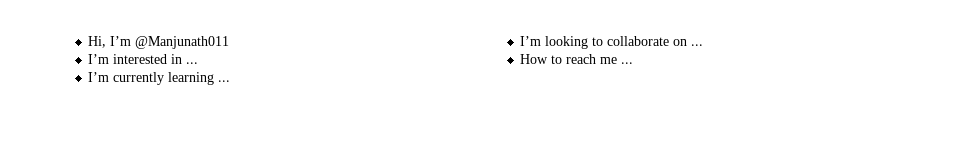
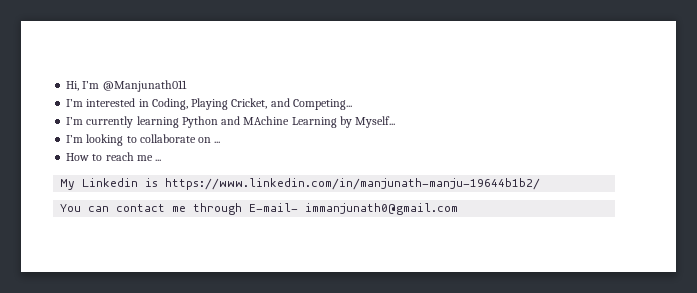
- I’m interested in ...
- I’m currently learning ...
+ I’m interested in Coding, Playing Cricket, and Competing...
+ I’m currently learning Python and MAchine Learning by Myself...
+ My Linkedin is https://www.linkedin.com/in/manjunath-manju-19644b1b2/
+ You can contact me through E-mail- immanjunath0@gmail.com

